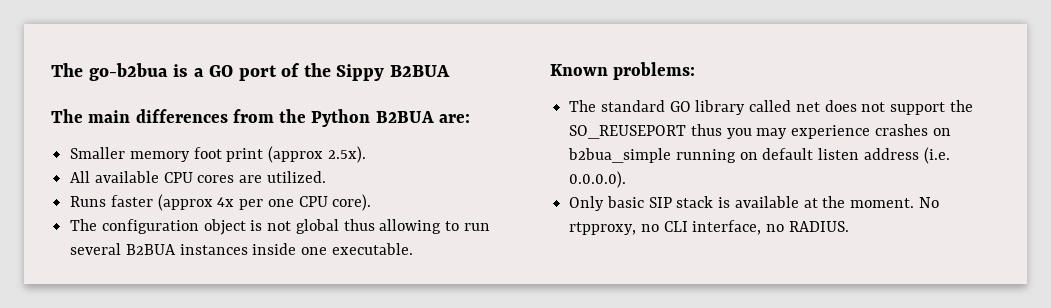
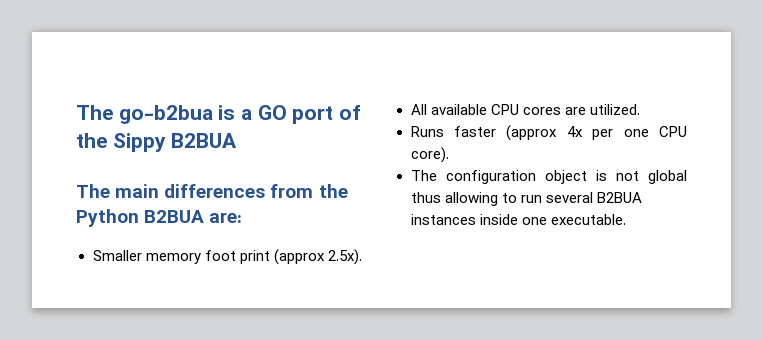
- Known problems:
- The standard GO library called net does not support the SO_REUSEPORT thus you may experience crashes on b2bua_simple running on default listen address (i.e. 0.0.0.0).
- Only basic SIP stack is available at the moment. No rtpproxy, no CLI interface, no RADIUS.

